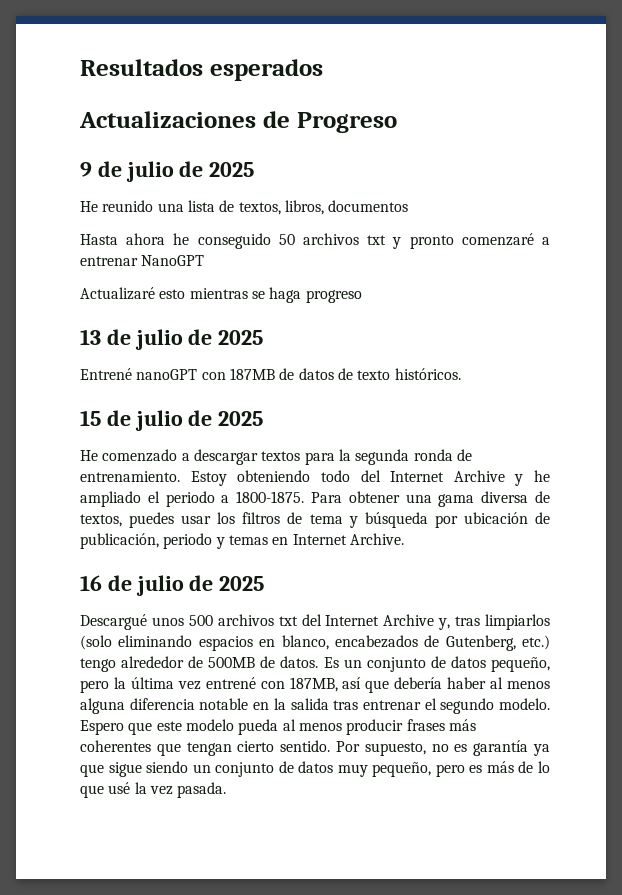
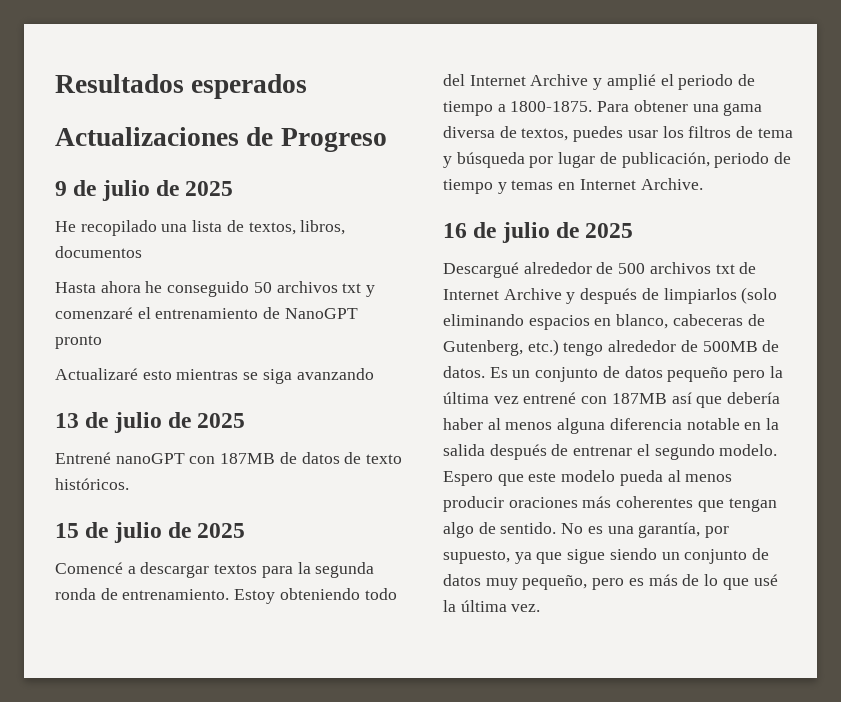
- He reunido una lista de textos, libros, documentos
+ He recopilado una lista de textos, libros, documentos
- Hasta ahora he conseguido 50 archivos txt y pronto comenzaré a entrenar NanoGPT
+ Hasta ahora he conseguido 50 archivos txt y comenzaré el entrenamiento de NanoGPT pronto
- Actualizaré esto mientras se haga progreso
+ Actualizaré esto mientras se siga avanzando
- He comenzado a descargar textos para la segunda ronda de entrenamiento.
+ Comencé a descargar textos para la segunda ronda de entrenamiento.
- Estoy obteniendo todo del Internet Archive y he ampliado el periodo a 1800-1875.
+ Estoy obteniendo todo del Internet Archive y amplié el periodo de tiempo a 1800-1875.
- Para obtener una gama diversa de textos, puedes usar los filtros de tema y búsqueda por ubicación de publicación, periodo y temas en Internet Archive.
+ Para obtener una gama diversa de textos, puedes usar los filtros de tema y búsqueda por lugar de publicación, periodo de tiempo y temas en Internet Archive.
- Descargué unos 500 archivos txt del Internet Archive y, tras limpiarlos (solo eliminando espacios en blanco, encabezados de Gutenberg, etc.) tengo alrededor de 500MB de datos.
+ Descargué alrededor de 500 archivos txt de Internet Archive y después de limpiarlos (solo eliminando espacios en blanco, cabeceras de Gutenberg, etc.) tengo alrededor de 500MB de datos.
- Es un conjunto de datos pequeño, pero la última vez entrené con 187MB, así que debería haber al menos alguna diferencia notable en la salida tras entrenar el segundo modelo.
+ Es un conjunto de datos pequeño pero la última vez entrené con 187MB así que debería haber al menos alguna diferencia notable en la salida después de entrenar el segundo modelo.
- Espero que este modelo pueda al menos producir frases más coherentes que tengan cierto sentido. Por supuesto, no es garantía ya que sigue siendo un conjunto de datos muy pequeño, pero es más de lo que usé la vez pasada.
+ Espero que este modelo pueda al menos producir oraciones más coherentes que tengan algo de sentido. No es una garantía, por supuesto, ya que sigue siendo un conjunto de datos muy pequeño, pero es más de lo que usé la última vez.

